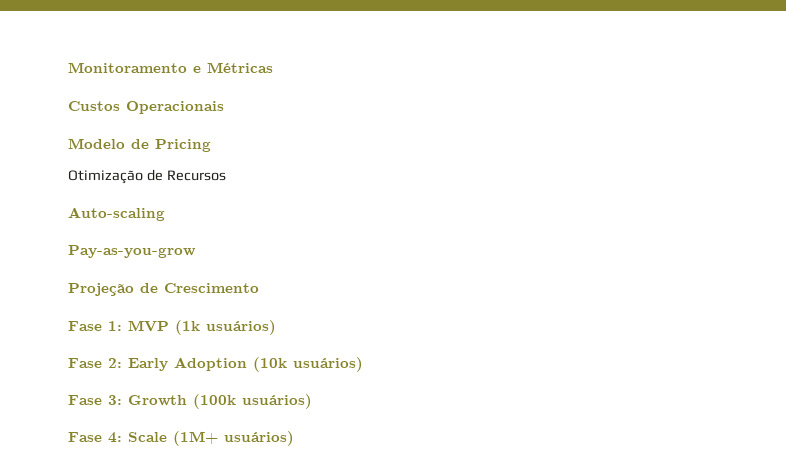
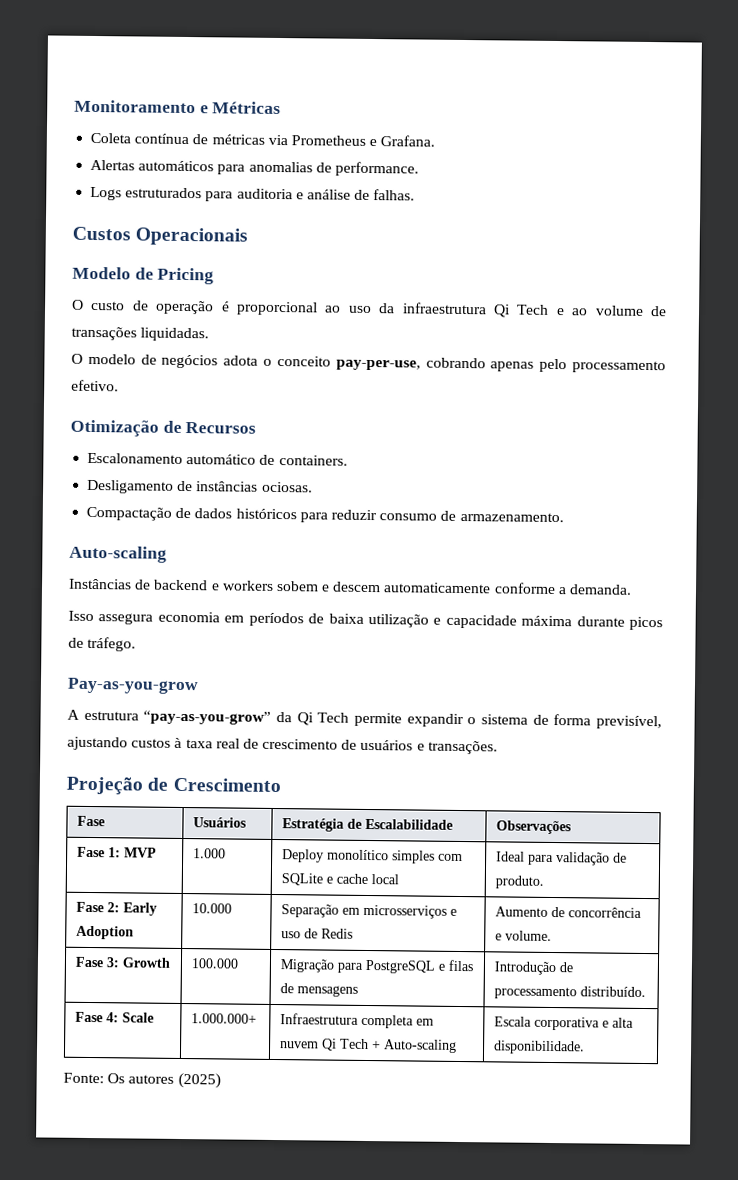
+ Coleta contínua de métricas via Prometheus e Grafana.
+ Alertas automáticos para anomalias de performance.
+ Logs estruturados para auditoria e análise de falhas.
+ O custo de operação é proporcional ao uso da infraestrutura Qi Tech e ao volume de transações liquidadas.
+ O modelo de negócios adota o conceito pay-per-use, cobrando apenas pelo processamento efetivo.
  Otimização de Recursos
+ Escalonamento automático de containers.
+ Desligamento de instâncias ociosas.
+ Compactação de dados históricos para reduzir consumo de armazenamento.
  Auto-scaling
+ Instâncias de backend e workers sobem e descem automaticamente conforme a demanda.
+ Isso assegura economia em períodos de baixa utilização e capacidade máxima durante picos de tráfego.
  Pay-as-you-grow
+ A estrutura “pay-as-you-grow” da Qi Tech permite expandir o sistema de forma previsível, ajustando custos à taxa real de crescimento de usuários e transações.
  Projeção de Crescimento
- Fase 1: MVP (1k usuários)
- Fase 2: Early Adoption (10k usuários)
- Fase 3: Growth (100k usuários)
- Fase 4: Scale (1M+ usuários)
+ Fase | Usuários | Estratégia de Escalabilidade | Observações
+ Fase 1: MVP | 1.000 | Deploy monolítico simples com SQLite e cache local | Ideal para validação de produto.
+ Fase 2: Early Adoption | 10.000 | Separação em microsserviços e uso de Redis | Aumento de concorrência e volume.
+ Fase 3: Growth | 100.000 | Migração para PostgreSQL e filas de mensagens | Introdução de processamento distribuído.
+ Fase 4: Scale | 1.000.000+ | Infraestrutura completa em nuvem Qi Tech + Auto-scaling | Escala corporativa e alta disponibilidade.
+ Fonte: Os autores (2025)

